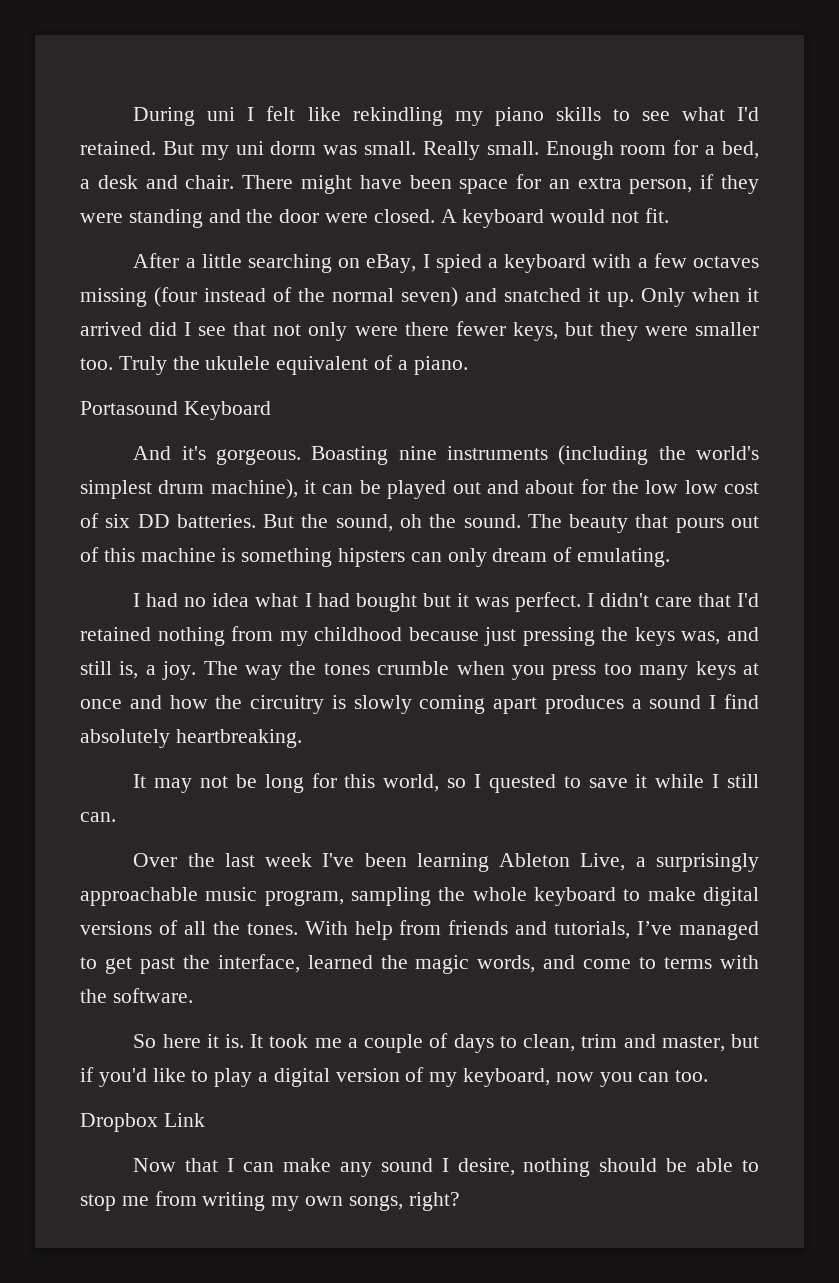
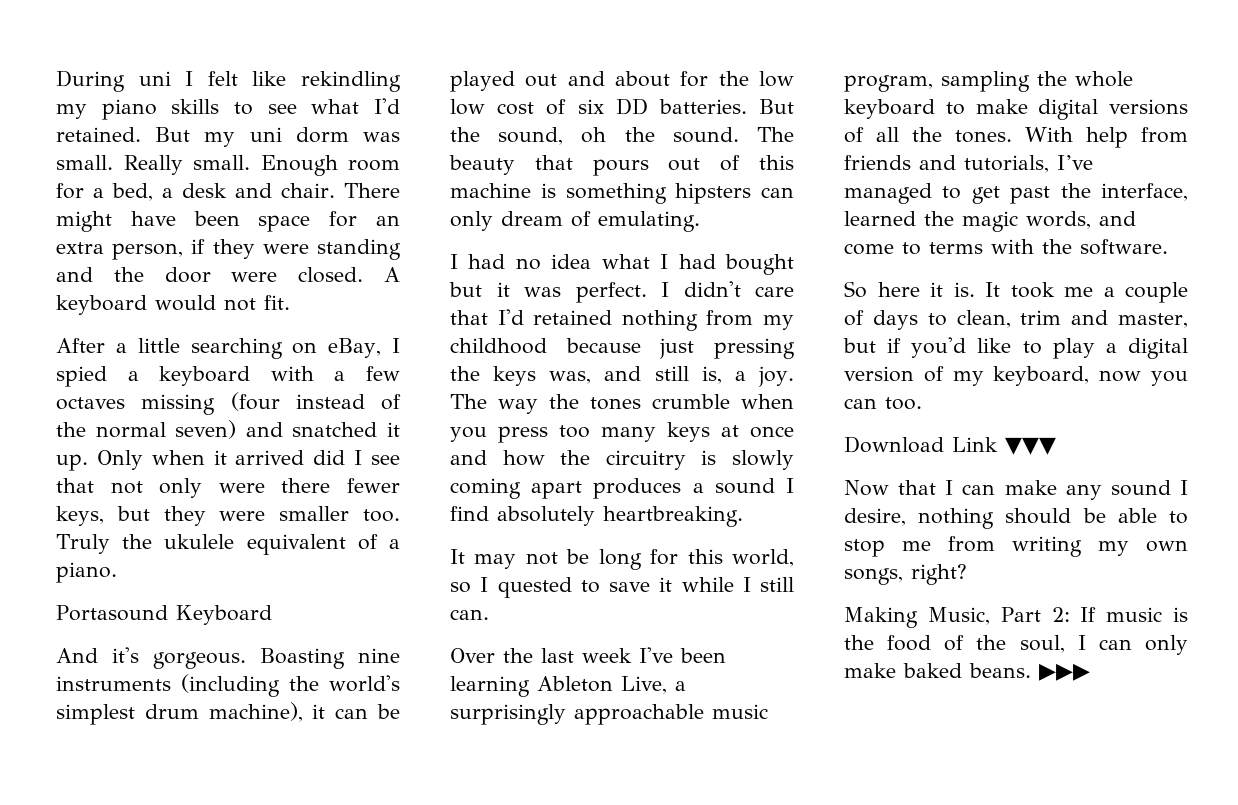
- Dropbox Link
+ Download Link ▼▼▼
+ Making Music, Part 2: If music is the food of the soul, I can only make baked beans. ▶▶▶

